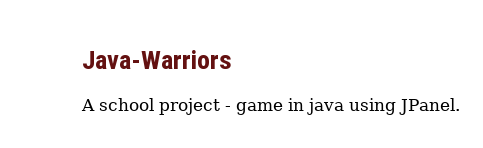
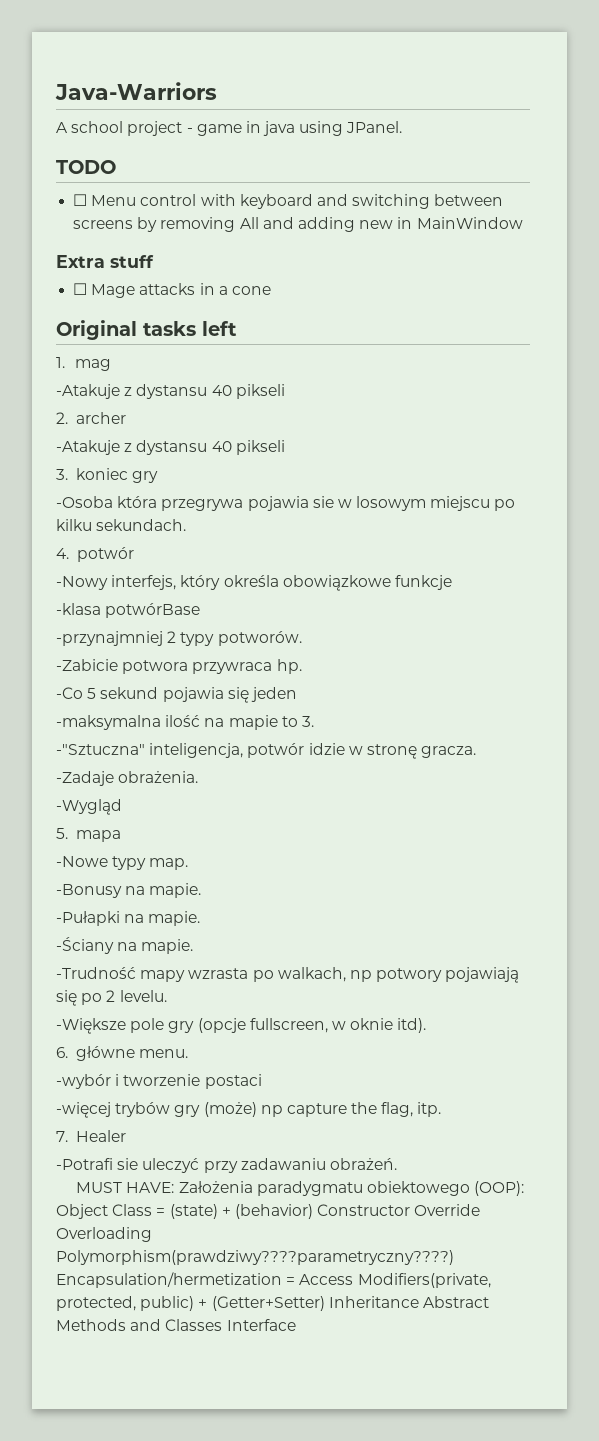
+ TODO
+ ☐ Menu control with keyboard and switching between screens by removing All and adding new in MainWindow
+ Extra stuff
+ ☐ Mage attacks in a cone
+ Original tasks left
+ 1. mag
+ -Atakuje z dystansu 40 pikseli
+ 2. archer
+ -Atakuje z dystansu 40 pikseli
+ 3. koniec gry
+ -Osoba która przegrywa pojawia sie w losowym miejscu po kilku sekundach.
+ 4. potwór
+ -Nowy interfejs, który określa obowiązkowe funkcje
+ -klasa potwórBase
+ -przynajmniej 2 typy potworów.
+ -Zabicie potwora przywraca hp.
+ -Co 5 sekund pojawia się jeden
+ -maksymalna ilość na mapie to 3.
+ -"Sztuczna" inteligencja, potwór idzie w stronę gracza.
+ -Zadaje obrażenia.
+ -Wygląd
+ 5. mapa
+ -Nowe typy map.
+ -Bonusy na mapie.
+ -Pułapki na mapie.
+ -Ściany na mapie.
+ -Trudność mapy wzrasta po walkach, np potwory pojawiają się po 2 levelu.
+ -Większe pole gry (opcje fullscreen, w oknie itd).
+ 6. główne menu.
+ -wybór i tworzenie postaci
+ -więcej trybów gry (może) np capture the flag, itp.
+ 7. Healer
+ -Potrafi sie uleczyć przy zadawaniu obrażeń.
+ MUST HAVE: Założenia paradygmatu obiektowego (OOP): Object Class = (state) + (behavior) Constructor Override Overloading Polymorphism(prawdziwy????parametryczny????) Encapsulation/hermetization = Access Modifiers(private, protected, public) + (Getter+Setter) Inheritance Abstract Methods and Classes Interface

